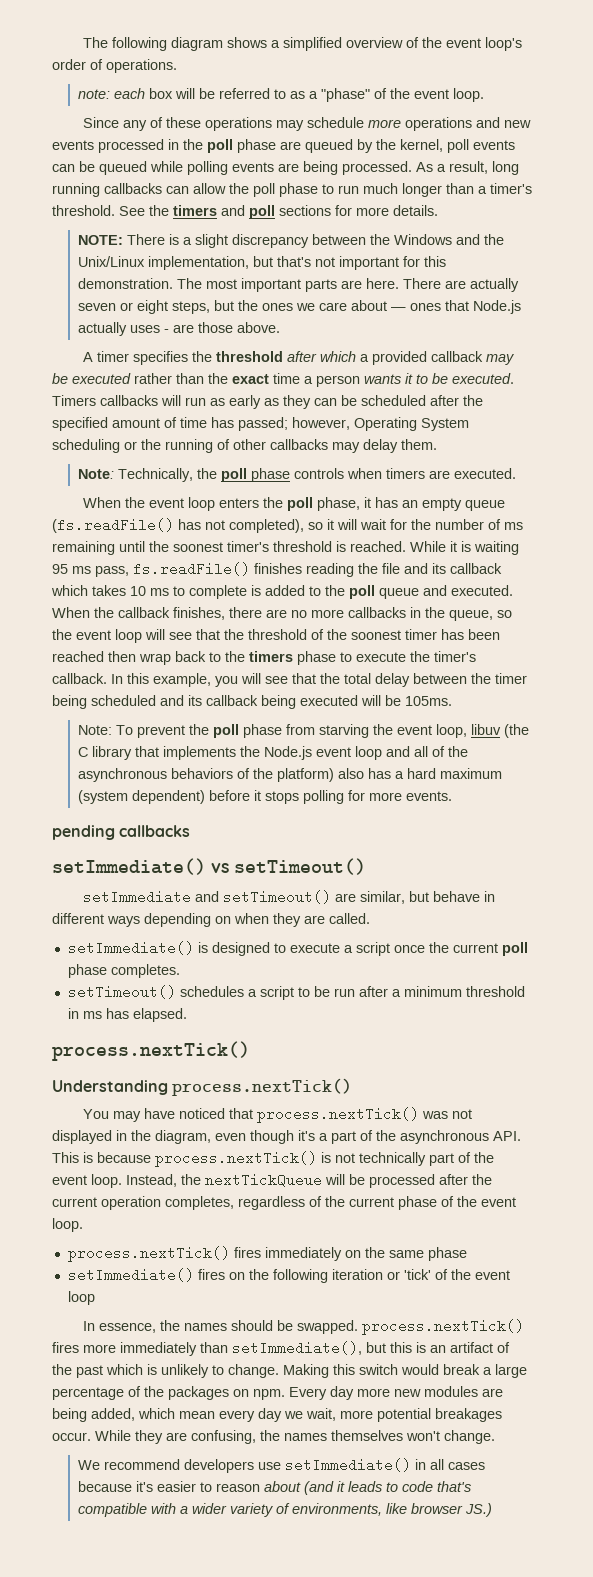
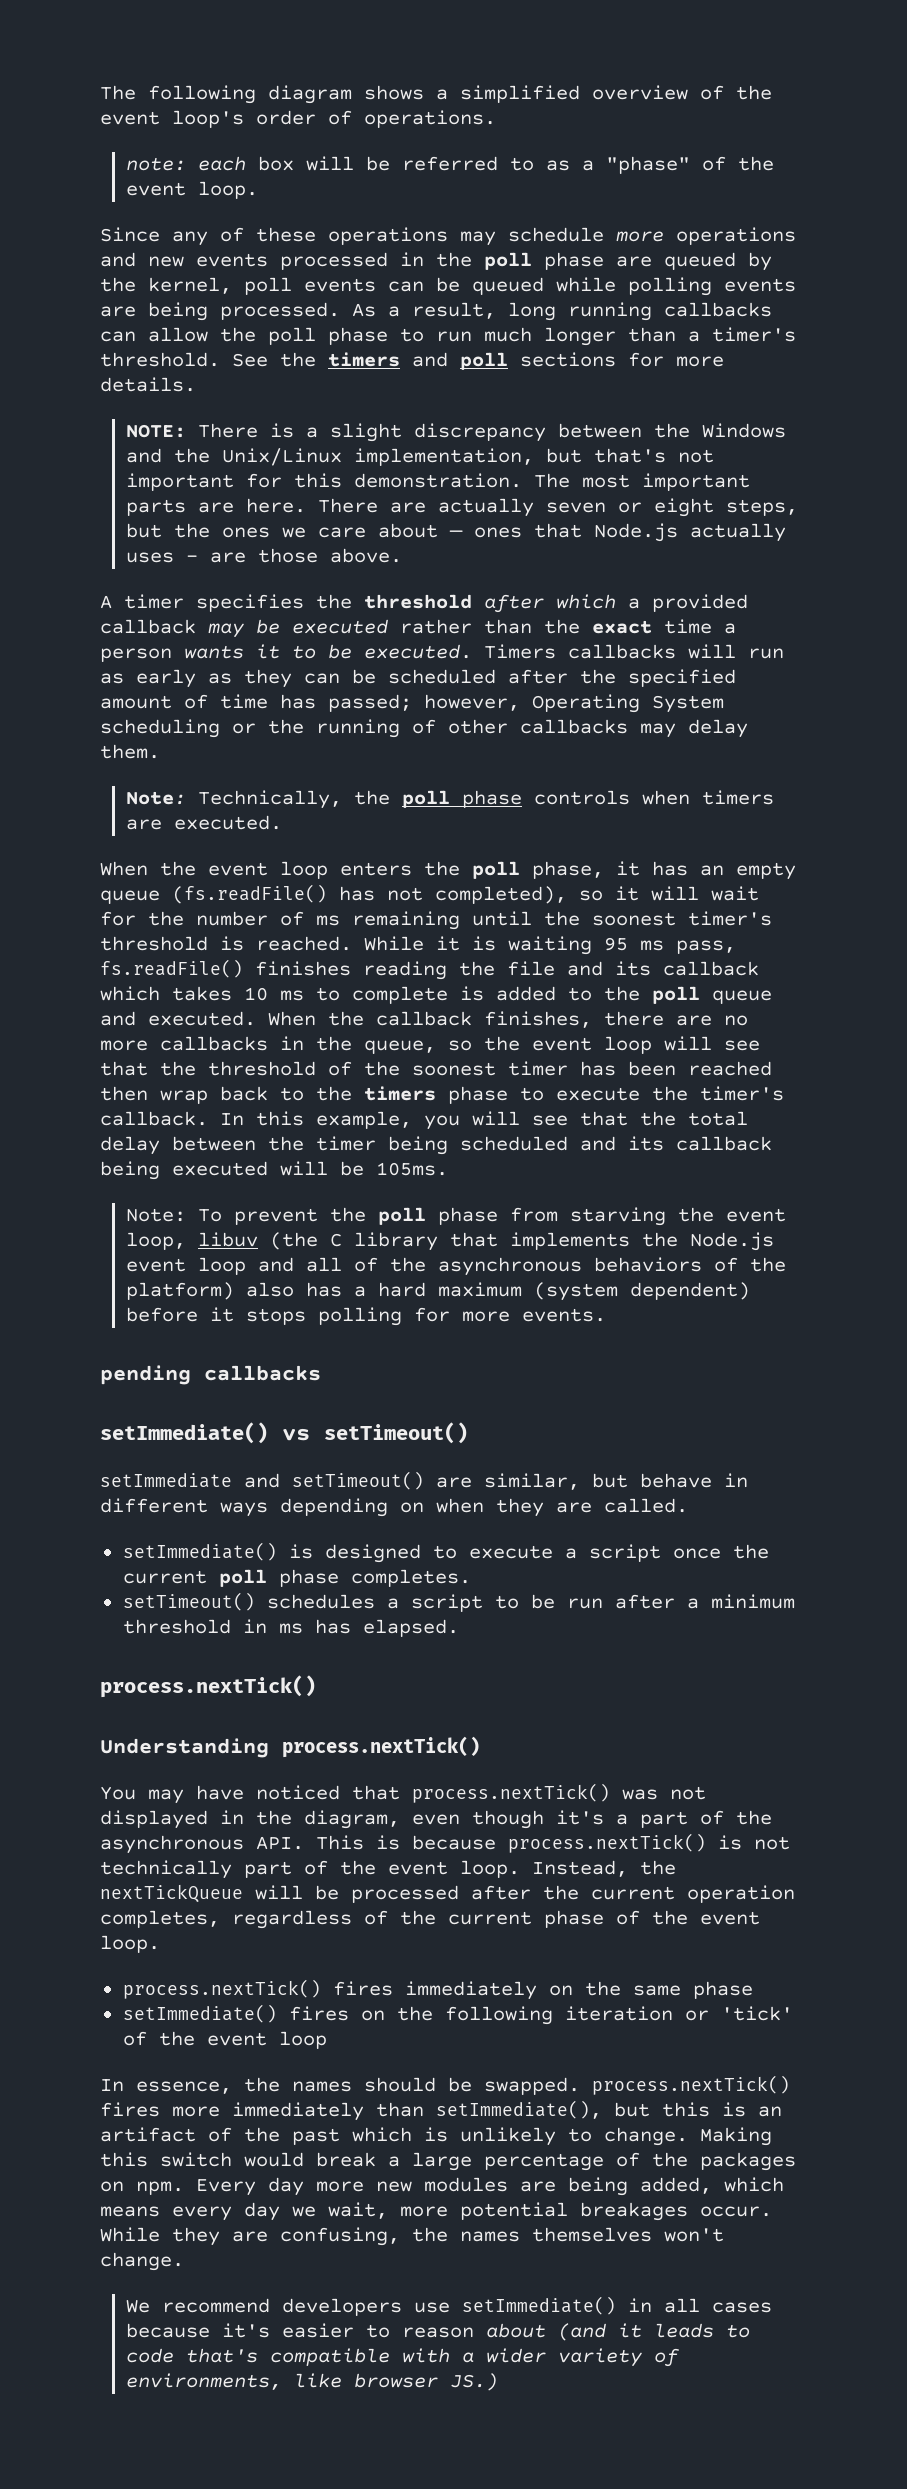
- Every day more new modules are being added, which mean every day we wait, more potential breakages occur.
+ Every day more new modules are being added, which means every day we wait, more potential breakages occur.

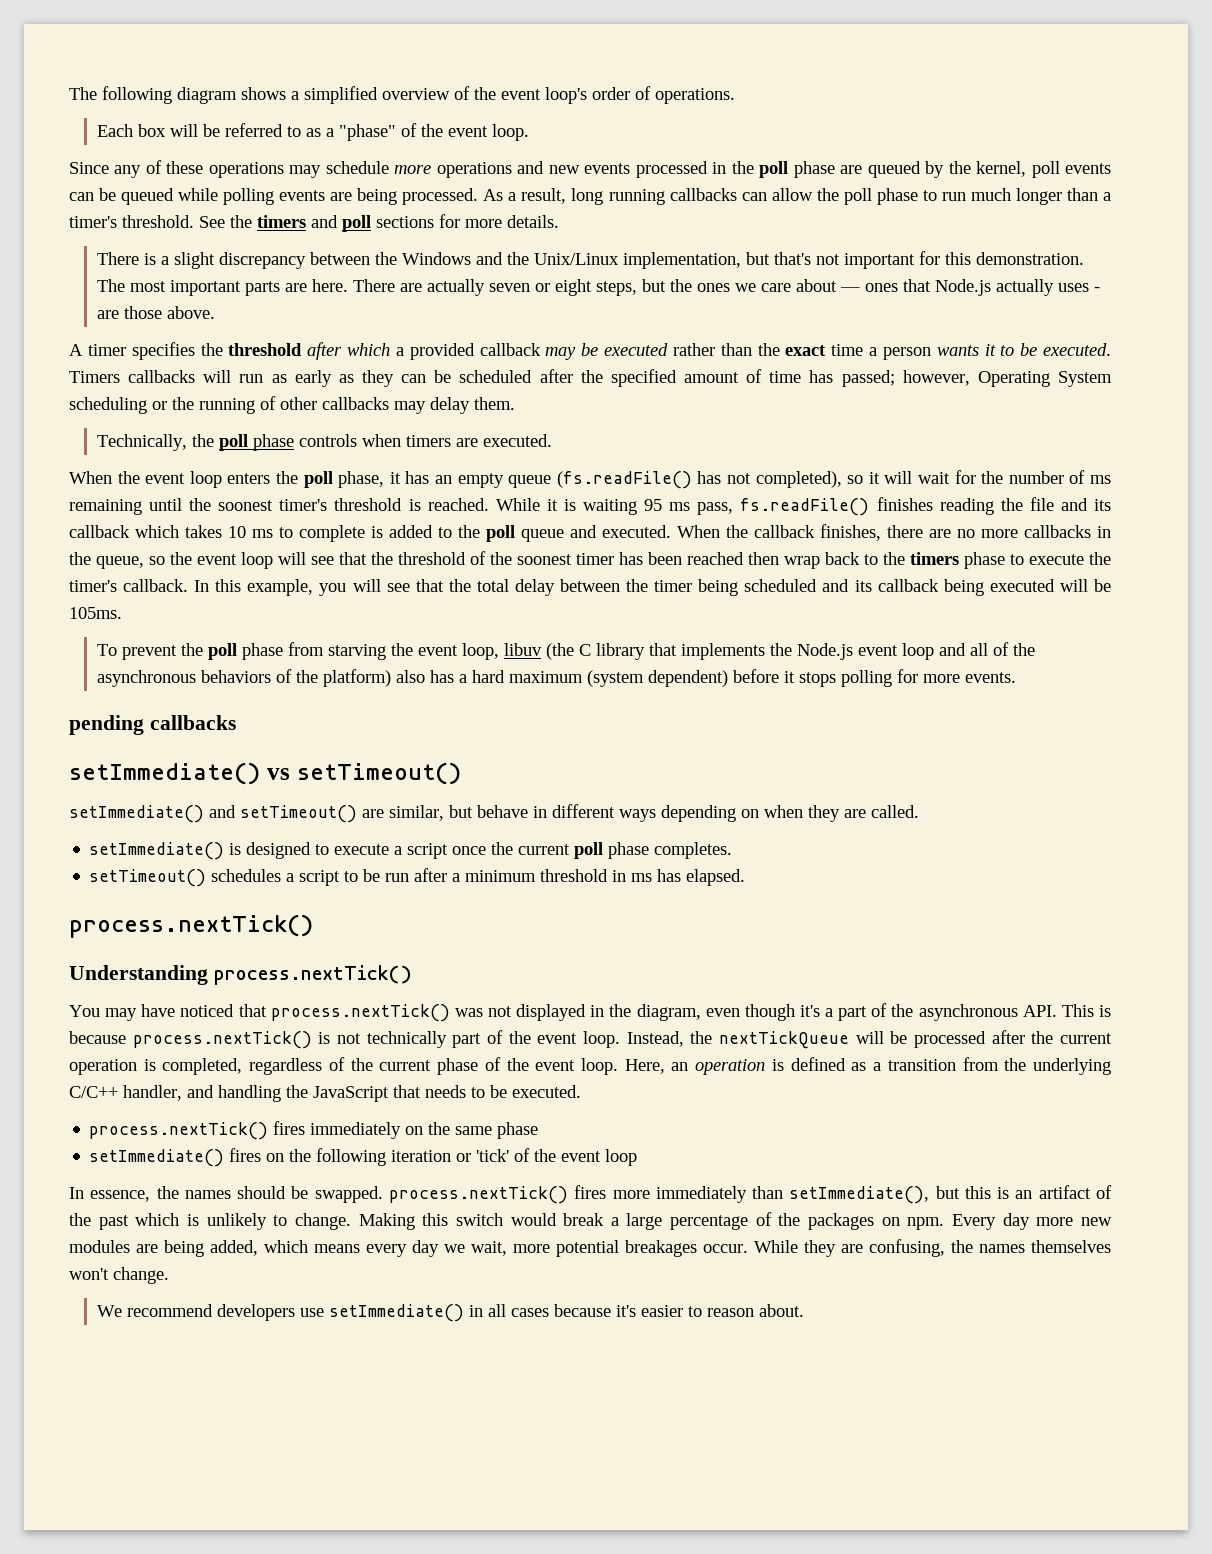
- note: each box will be referred to as a "phase" of the event loop.
+ Each box will be referred to as a "phase" of the event loop.
- NOTE: There is a slight discrepancy between the Windows and the Unix/Linux implementation, but that's not important for this demonstration.
+ There is a slight discrepancy between the Windows and the Unix/Linux implementation, but that's not important for this demonstration.
- Note: Technically, the poll phase controls when timers are executed.
+ Technically, the poll phase controls when timers are executed.
- Note: To prevent the poll phase from starving the event loop, libuv (the C library that implements the Node.js event loop and all of the asynchronous behaviors of the platform) also has a hard maximum (system dependent) before it stops polling for more events.
+ To prevent the poll phase from starving the event loop, libuv (the C library that implements the Node.js event loop and all of the asynchronous behaviors of the platform) also has a hard maximum (system dependent) before it stops polling for more events.
- setImmediate and setTimeout() are similar, but behave in different ways depending on when they are called.
+ setImmediate() and setTimeout() are similar, but behave in different ways depending on when they are called.
- Instead, the nextTickQueue will be processed after the current operation completes, regardless of the current phase of the event loop.
+ Instead, the nextTickQueue will be processed after the current operation is completed, regardless of the current phase of the event loop. Here, an operation is defined as a transition from the underlying C/C++ handler, and handling the JavaScript that needs to be executed.
- We recommend developers use setImmediate() in all cases because it's easier to reason about (and it leads to code that's compatible with a wider variety of environments, like browser JS.)
+ We recommend developers use setImmediate() in all cases because it's easier to reason about.

